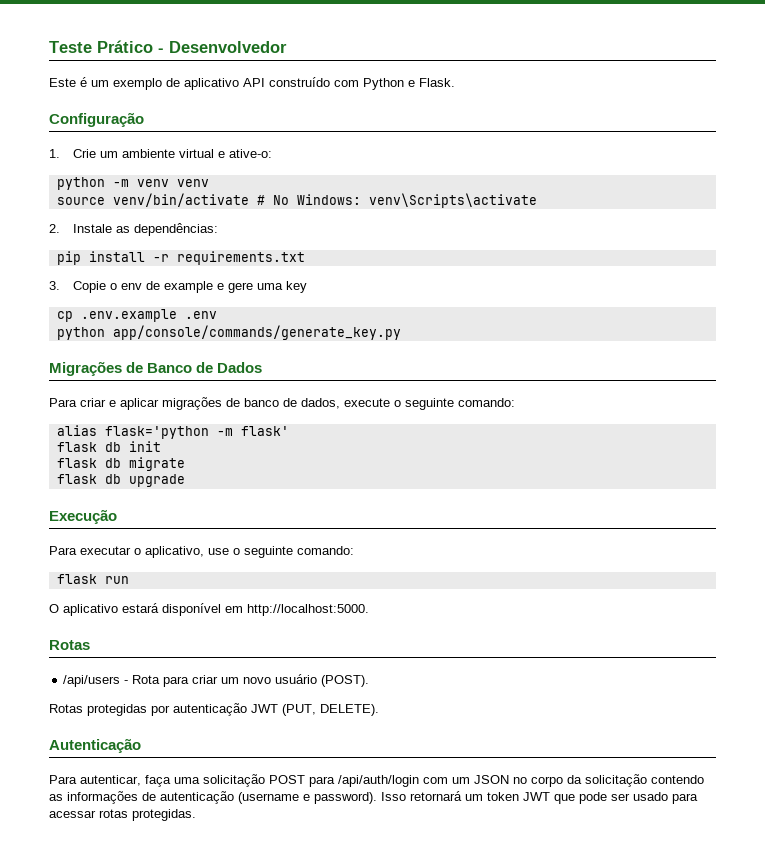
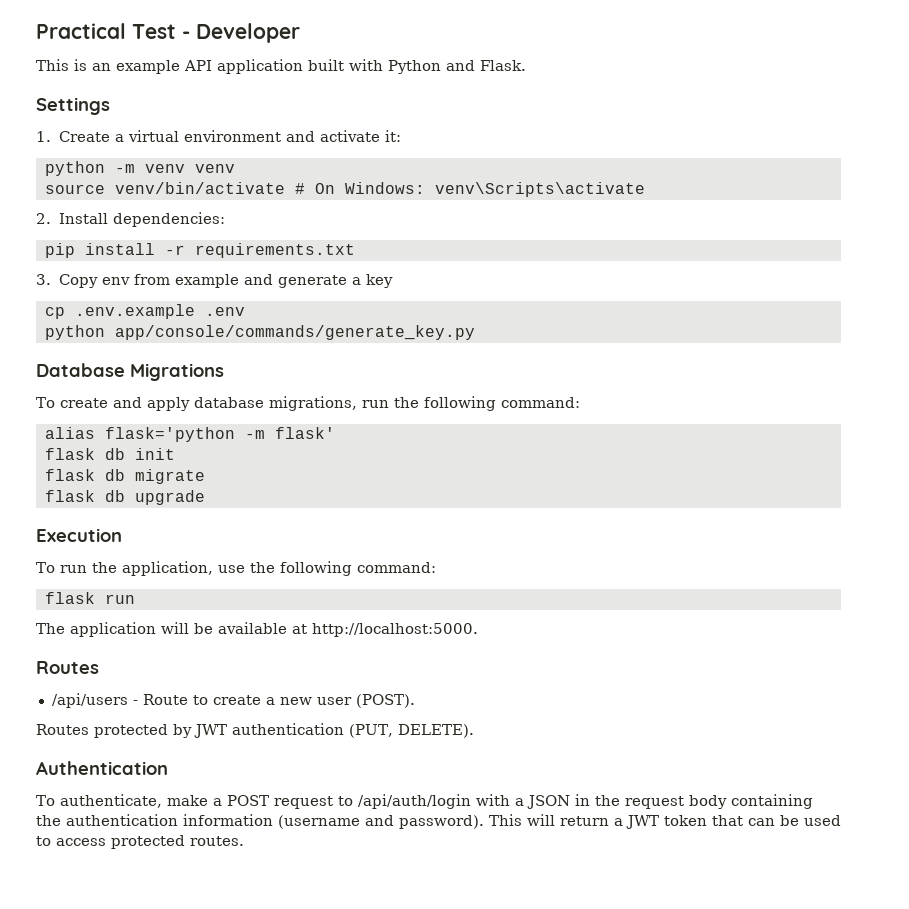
- Teste Prático - Desenvolvedor
- Este é um exemplo de aplicativo API construído com Python e Flask.
+ Practical Test - Developer
+ This is an example API application built with Python and Flask.
- Configuração
+ Settings
- 1. Crie um ambiente virtual e ative-o:
+ 1. Create a virtual environment and activate it:
- source venv/bin/activate # No Windows: venv\Scripts\activate
+ source venv/bin/activate # On Windows: venv\Scripts\activate
- 2. Instale as dependências:
+ 2. Install dependencies:
- 3. Copie o env de example e gere uma key
+ 3. Copy env from example and generate a key
- Migrações de Banco de Dados
- Para criar e aplicar migrações de banco de dados, execute o seguinte comando:
+ Database Migrations
+ To create and apply database migrations, run the following command:
- Execução
- Para executar o aplicativo, use o seguinte comando:
+ Execution
+ To run the application, use the following command:
  flask run
- O aplicativo estará disponível em http://localhost:5000.
- Rotas
+ The application will be available at http://localhost:5000.
+ Routes
- /api/users - Rota para criar um novo usuário (POST).
- Rotas protegidas por autenticação JWT (PUT, DELETE).
- Autenticação
- Para autenticar, faça uma solicitação POST para /api/auth/login com um JSON no corpo da solicitação contendo as informações de autenticação (username e password). Isso retornará um token JWT que pode ser usado para acessar rotas protegidas.
+ /api/users - Route to create a new user (POST).
+ Routes protected by JWT authentication (PUT, DELETE).
+ Authentication
+ To authenticate, make a POST request to /api/auth/login with a JSON in the request body containing the authentication information (username and password). This will return a JWT token that can be used to access protected routes.

